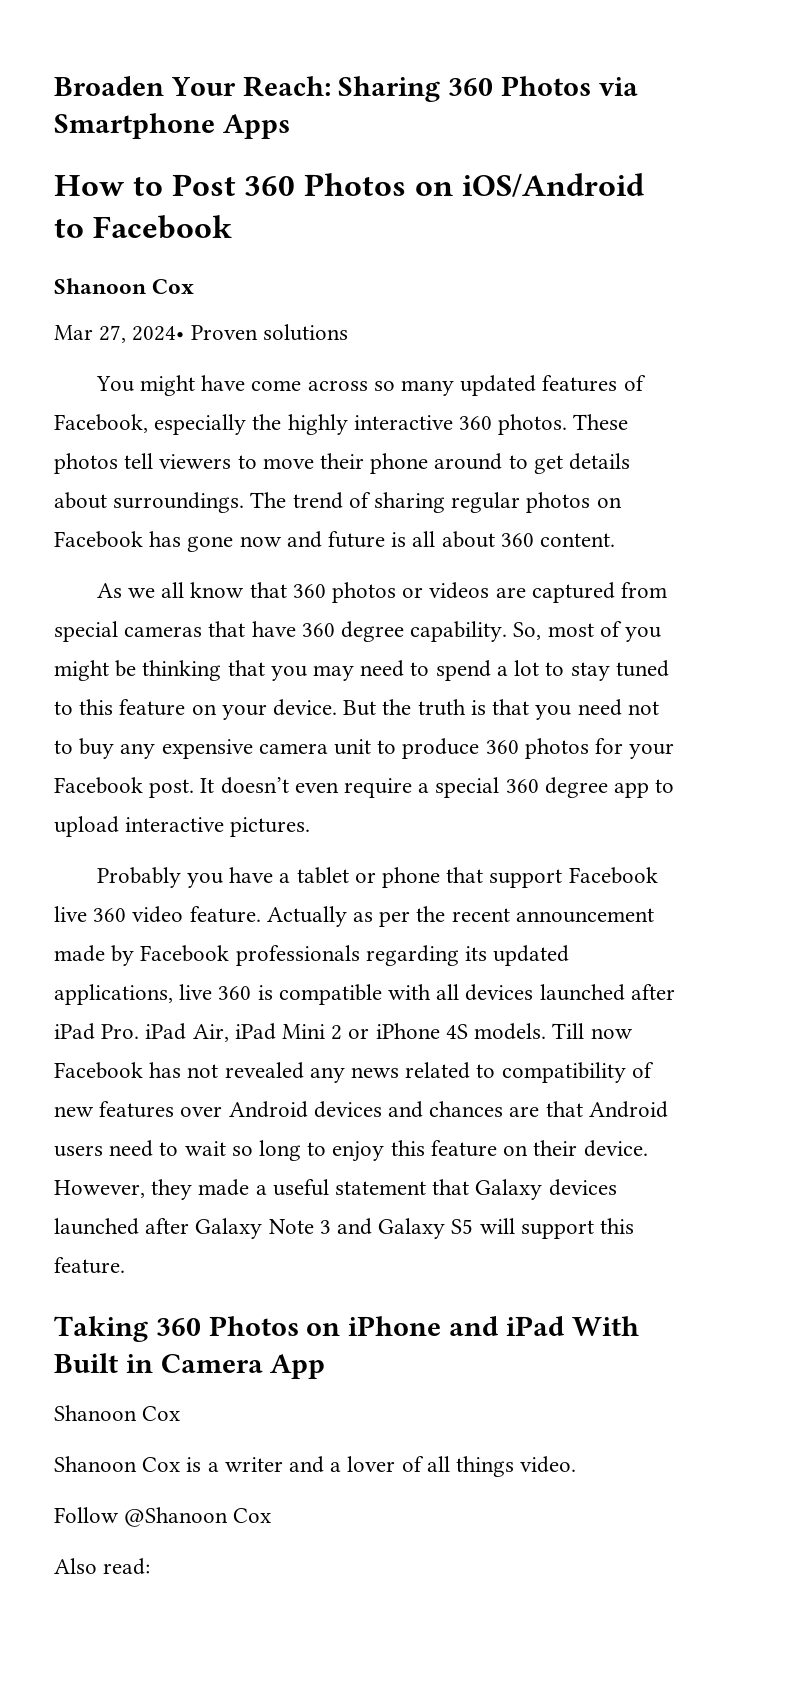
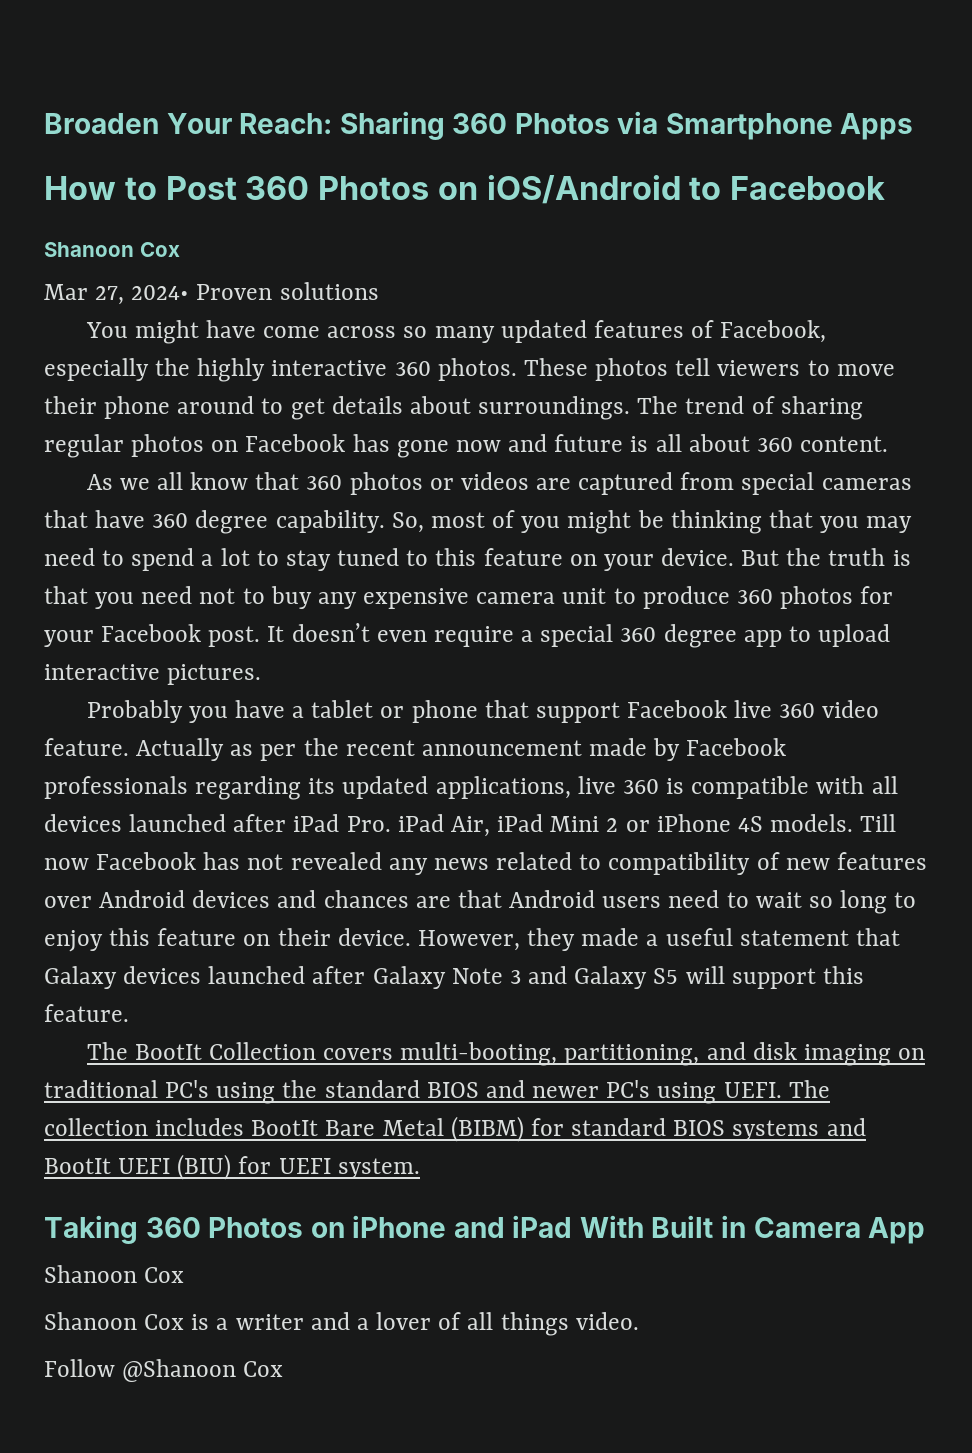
+ The BootIt Collection covers multi-booting, partitioning, and disk imaging on traditional PC's using the standard BIOS and newer PC's using UEFI. The collection includes BootIt Bare Metal (BIBM) for standard BIOS systems and BootIt UEFI (BIU) for UEFI system.
- Also read:

